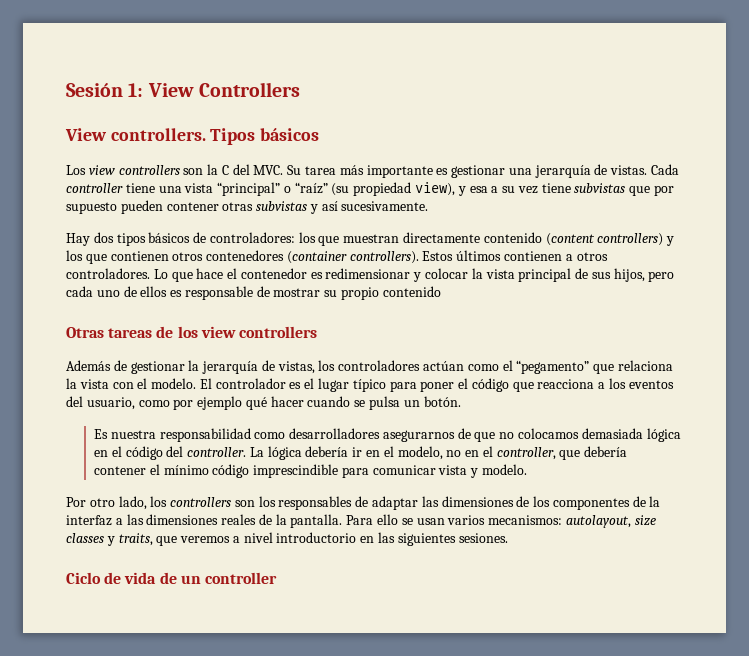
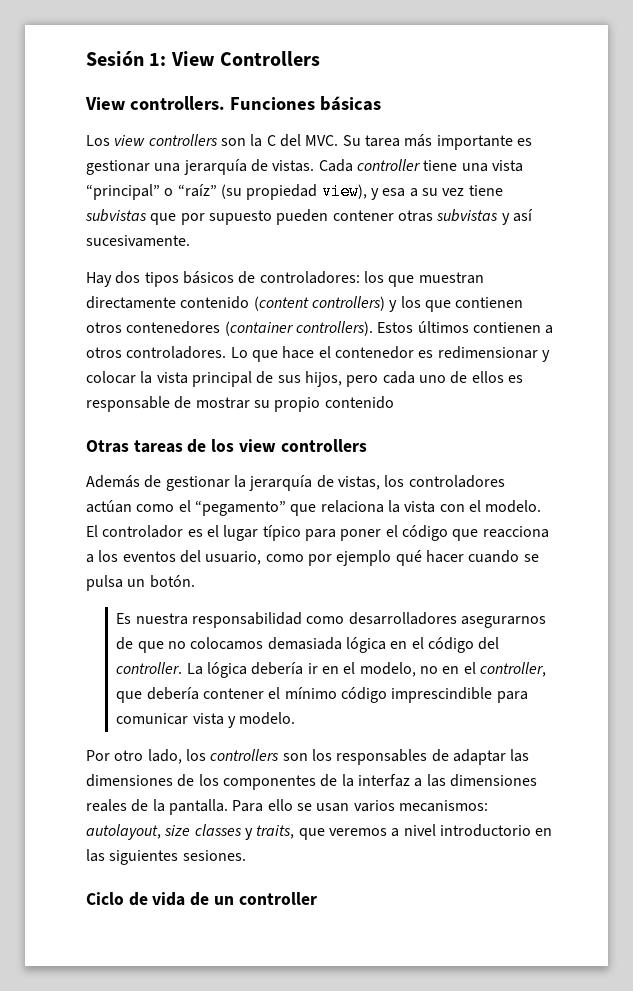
- Tipos básicos
+ Funciones básicas

